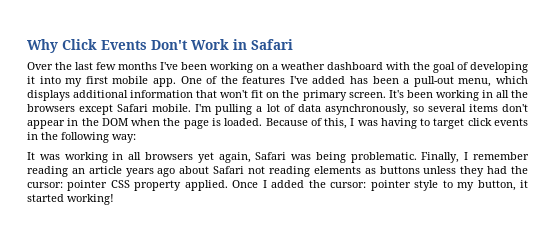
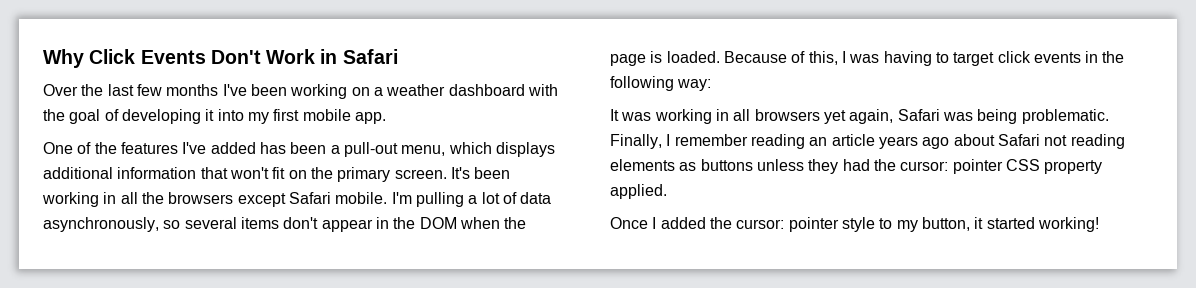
- Over the last few months I've been working on a weather dashboard with the goal of developing it into my first mobile app. One of the features I've added has been a pull-out menu, which displays additional information that won't fit on the primary screen.
+ Over the last few months I've been working on a weather dashboard with the goal of developing it into my first mobile app.
+ One of the features I've added has been a pull-out menu, which displays additional information that won't fit on the primary screen.
- Finally, I remember reading an article years ago about Safari not reading elements as buttons unless they had the cursor: pointer CSS property applied. Once I added the cursor: pointer style to my button, it started working!
+ Finally, I remember reading an article years ago about Safari not reading elements as buttons unless they had the cursor: pointer CSS property applied.
+ Once I added the cursor: pointer style to my button, it started working!

